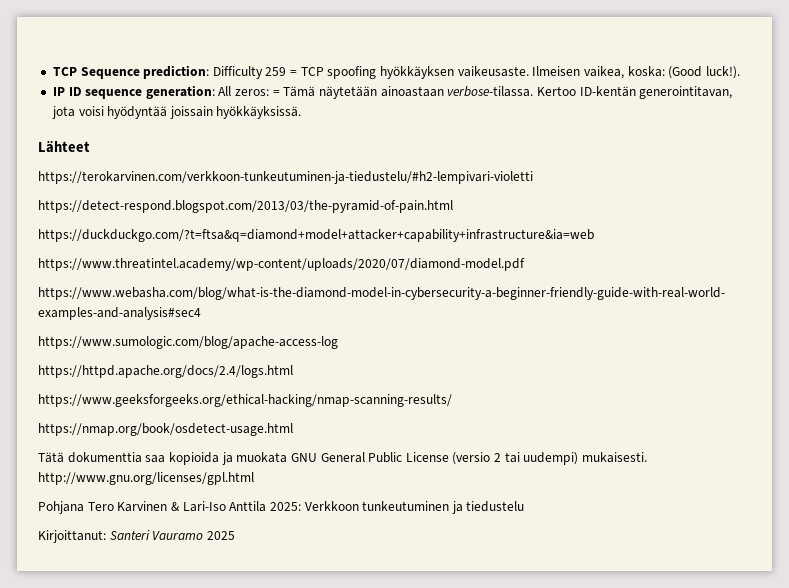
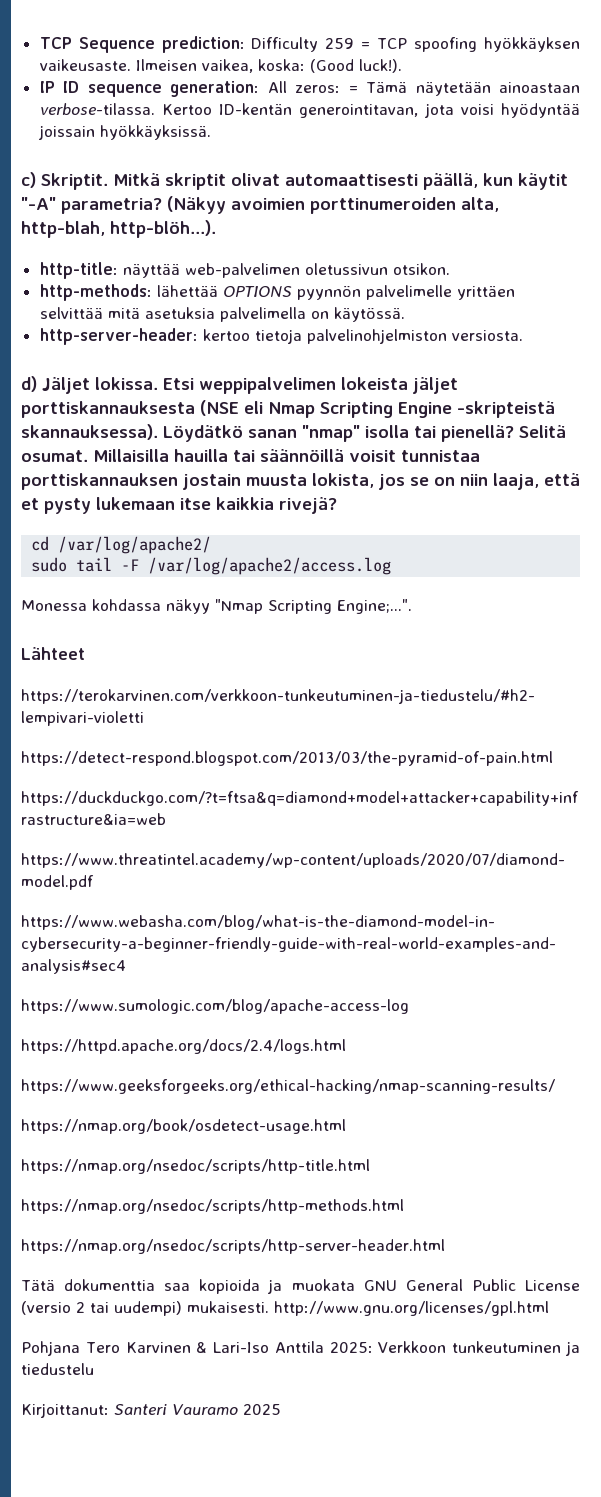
+ c) Skriptit. Mitkä skriptit olivat automaattisesti päällä, kun käytit "-A" parametria? (Näkyy avoimien porttinumeroiden alta, http-blah, http-blöh...).
+ http-title: näyttää web-palvelimen oletussivun otsikon.
+ http-methods: lähettää OPTIONS pyynnön palvelimelle yrittäen selvittää mitä asetuksia palvelimella on käytössä.
+ http-server-header: kertoo tietoja palvelinohjelmiston versiosta.
+ d) Jäljet lokissa. Etsi weppipalvelimen lokeista jäljet porttiskannauksesta (NSE eli Nmap Scripting Engine -skripteistä skannauksessa). Löydätkö sanan "nmap" isolla tai pienellä? Selitä osumat. Millaisilla hauilla tai säännöillä voisit tunnistaa porttiskannauksen jostain muusta lokista, jos se on niin laaja, että et pysty lukemaan itse kaikkia rivejä?
+ cd /var/log/apache2/
+ sudo tail -F /var/log/apache2/access.log
+ Monessa kohdassa näkyy "Nmap Scripting Engine;...".
+ https://nmap.org/nsedoc/scripts/http-title.html
+ https://nmap.org/nsedoc/scripts/http-methods.html
+ https://nmap.org/nsedoc/scripts/http-server-header.html

